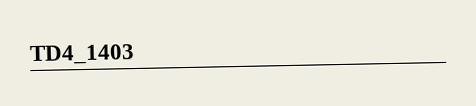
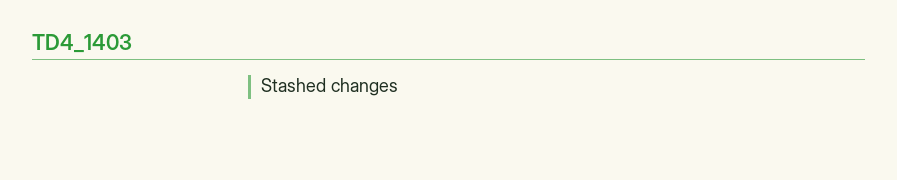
+ Stashed changes

